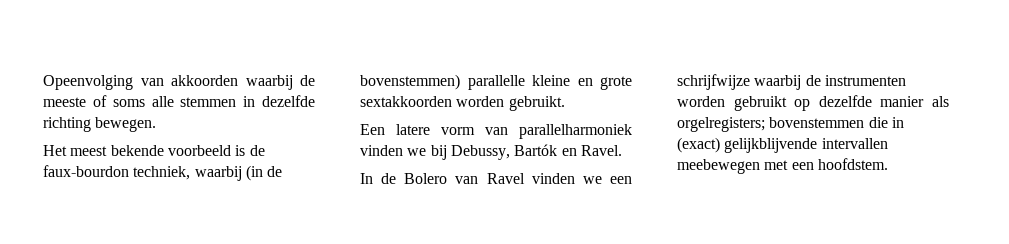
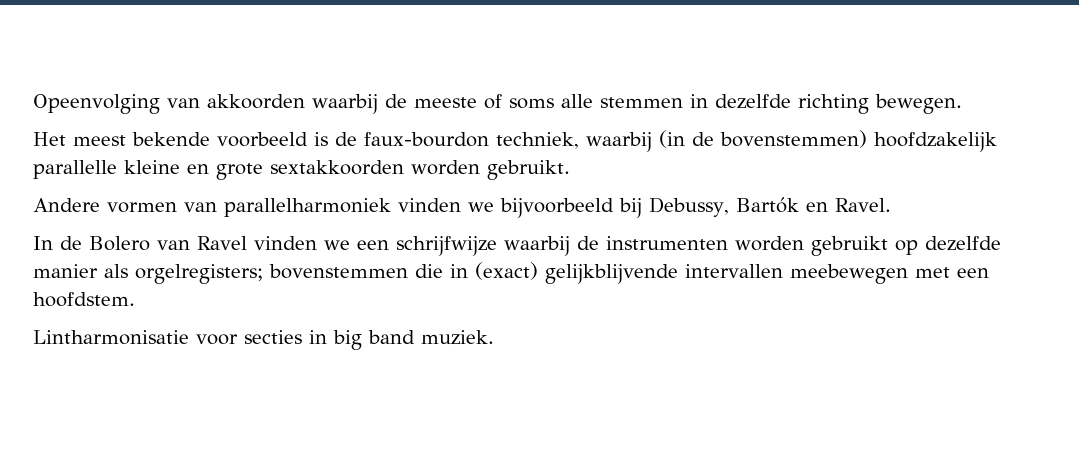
- Het meest bekende voorbeeld is de faux-bourdon techniek, waarbij (in de bovenstemmen) parallelle kleine en grote sextakkoorden worden gebruikt.
+ Het meest bekende voorbeeld is de faux-bourdon techniek, waarbij (in de bovenstemmen) hoofdzakelijk parallelle kleine en grote sextakkoorden worden gebruikt.
- Een latere vorm van parallelharmoniek vinden we bij Debussy, Bartók en Ravel.
+ Andere vormen van parallelharmoniek vinden we bijvoorbeeld bij Debussy, Bartók en Ravel.
+ Lintharmonisatie voor secties in big band muziek.

